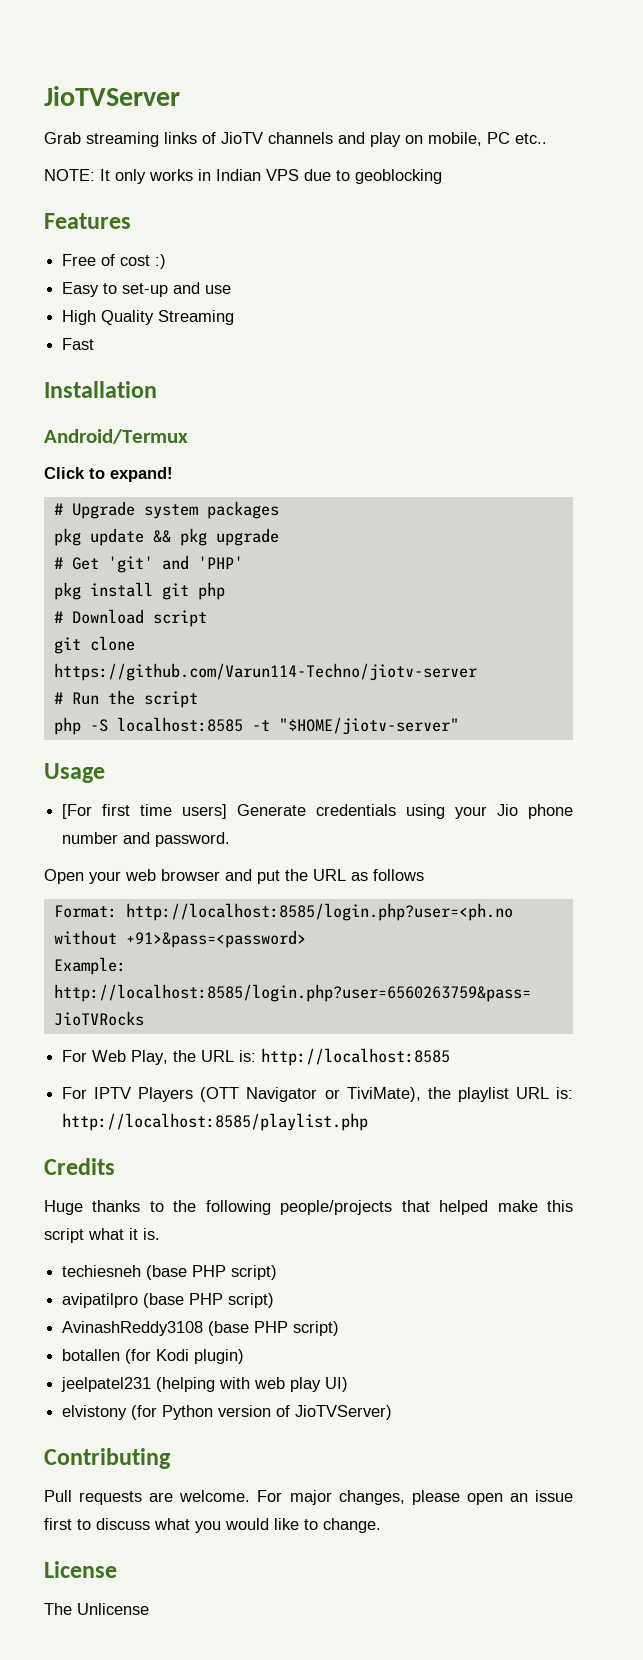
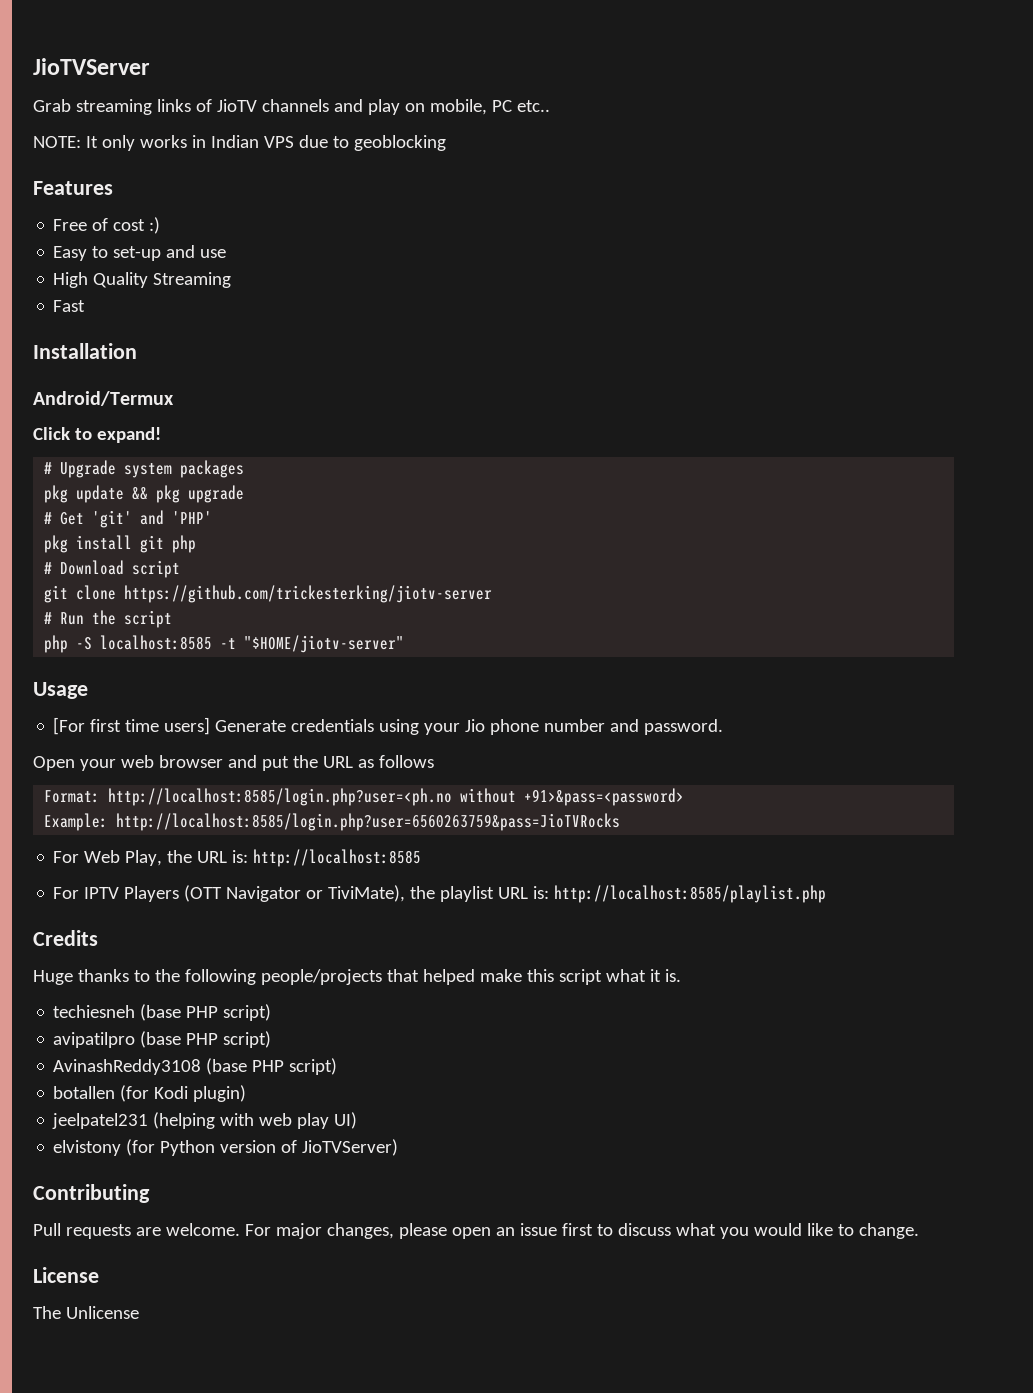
- git clone https://github.com/Varun114-Techno/jiotv-server
+ git clone https://github.com/trickesterking/jiotv-server

